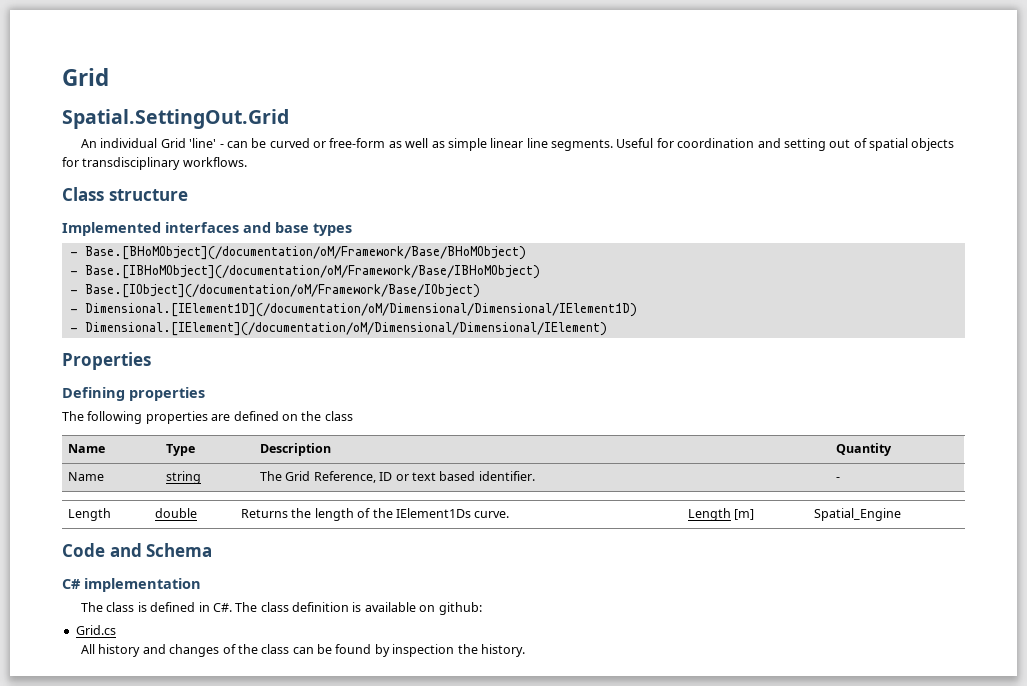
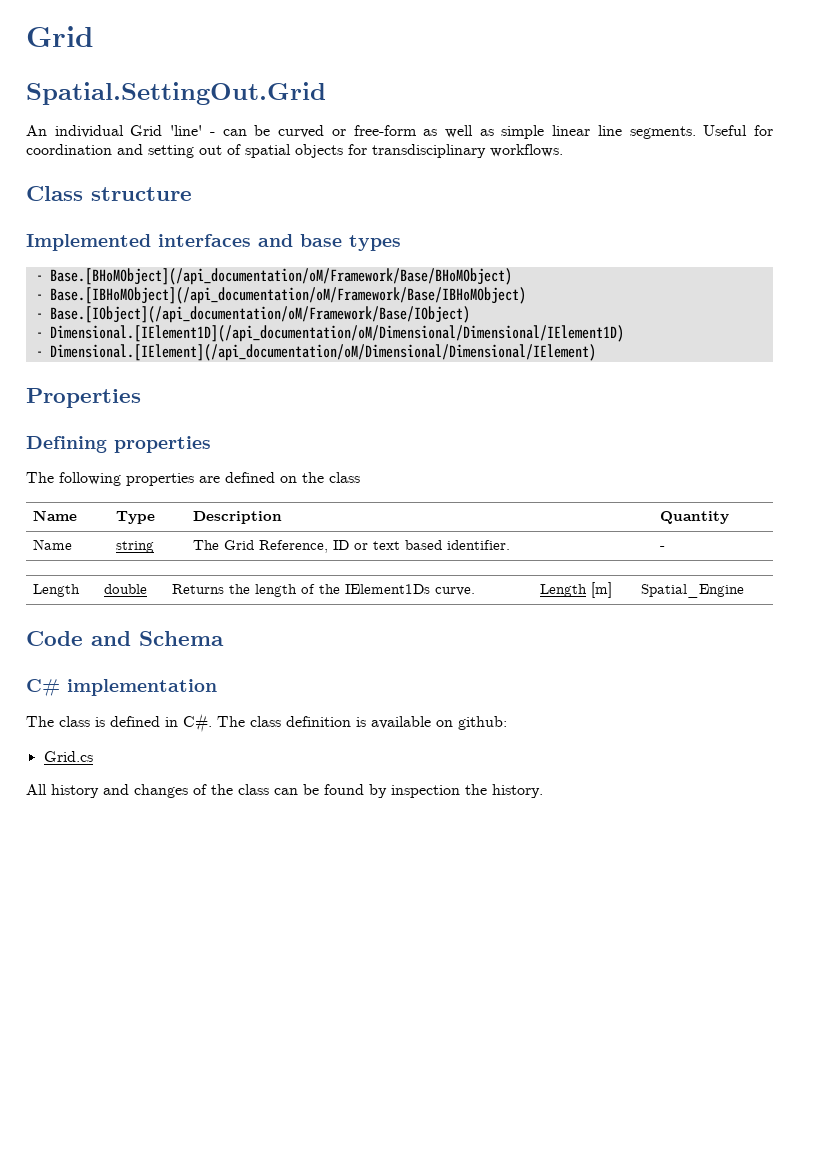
- - Base.[BHoMObject](/documentation/oM/Framework/Base/BHoMObject)
- - Base.[IBHoMObject](/documentation/oM/Framework/Base/IBHoMObject)
- - Base.[IObject](/documentation/oM/Framework/Base/IObject)
- - Dimensional.[IElement1D](/documentation/oM/Dimensional/Dimensional/IElement1D)
- - Dimensional.[IElement](/documentation/oM/Dimensional/Dimensional/IElement)
+ - Base.[BHoMObject](/api_documentation/oM/Framework/Base/BHoMObject)
+ - Base.[IBHoMObject](/api_documentation/oM/Framework/Base/IBHoMObject)
+ - Base.[IObject](/api_documentation/oM/Framework/Base/IObject)
+ - Dimensional.[IElement1D](/api_documentation/oM/Dimensional/Dimensional/IElement1D)
+ - Dimensional.[IElement](/api_documentation/oM/Dimensional/Dimensional/IElement)

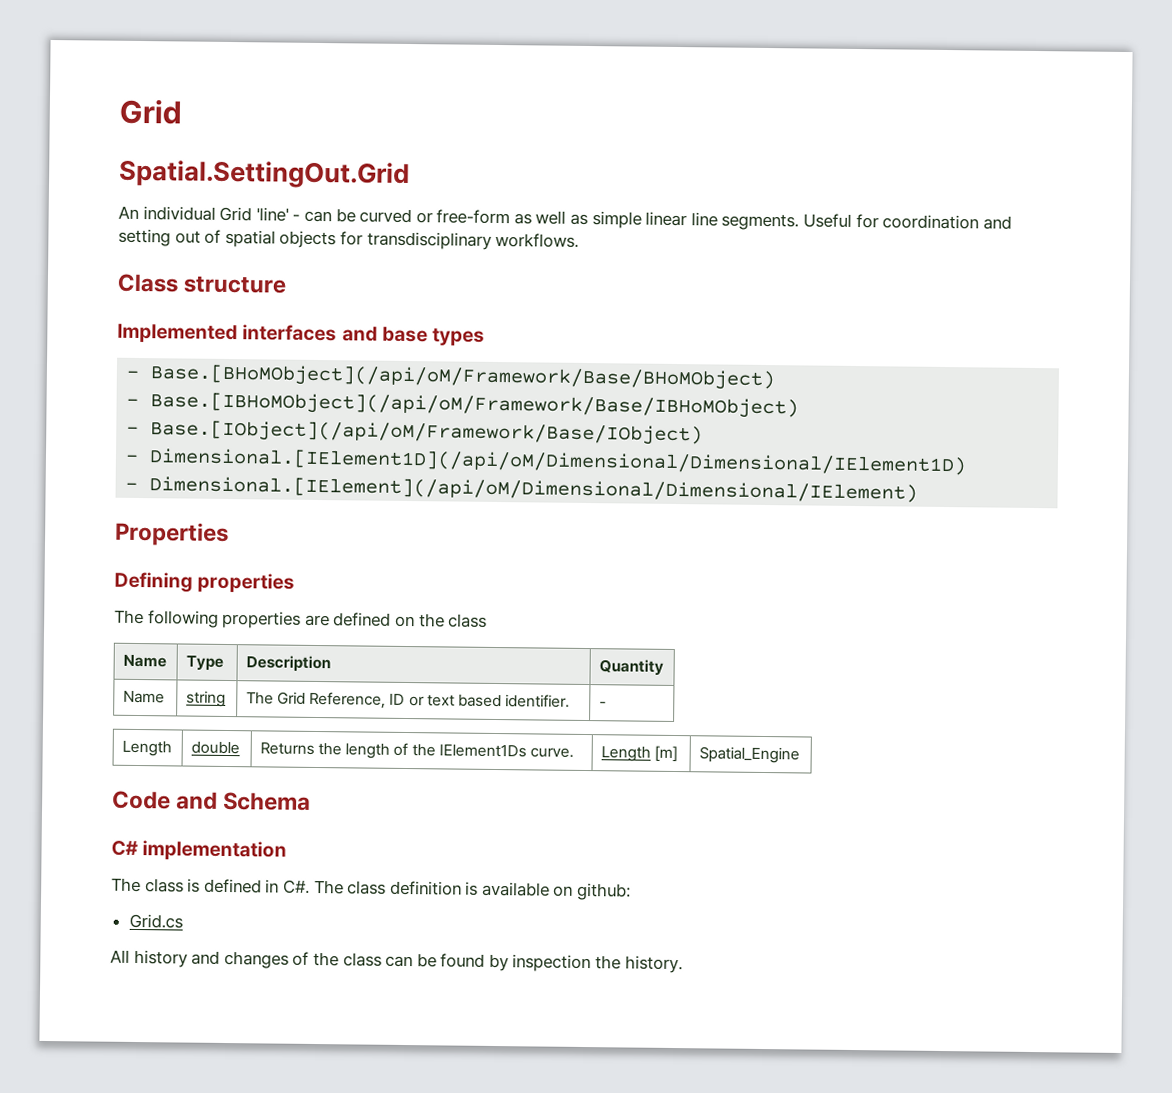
- - Base.[BHoMObject](/api_documentation/oM/Framework/Base/BHoMObject)
- - Base.[IBHoMObject](/api_documentation/oM/Framework/Base/IBHoMObject)
- - Base.[IObject](/api_documentation/oM/Framework/Base/IObject)
- - Dimensional.[IElement1D](/api_documentation/oM/Dimensional/Dimensional/IElement1D)
- - Dimensional.[IElement](/api_documentation/oM/Dimensional/Dimensional/IElement)
+ - Base.[BHoMObject](/api/oM/Framework/Base/BHoMObject)
+ - Base.[IBHoMObject](/api/oM/Framework/Base/IBHoMObject)
+ - Base.[IObject](/api/oM/Framework/Base/IObject)
+ - Dimensional.[IElement1D](/api/oM/Dimensional/Dimensional/IElement1D)
+ - Dimensional.[IElement](/api/oM/Dimensional/Dimensional/IElement)

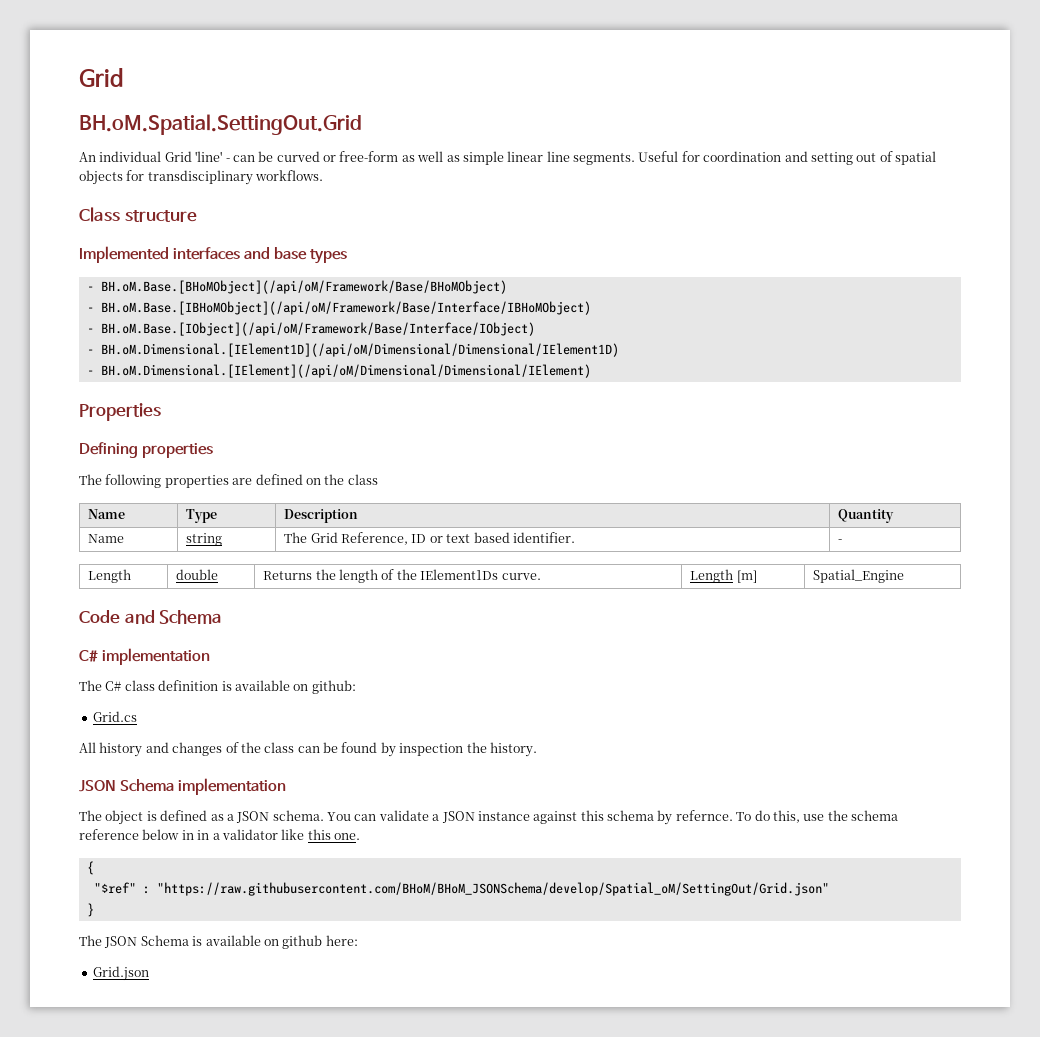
- Spatial.SettingOut.Grid
+ BH.oM.Spatial.SettingOut.Grid
- - Base.[BHoMObject](/api/oM/Framework/Base/BHoMObject)
- - Base.[IBHoMObject](/api/oM/Framework/Base/IBHoMObject)
- - Base.[IObject](/api/oM/Framework/Base/IObject)
- - Dimensional.[IElement1D](/api/oM/Dimensional/Dimensional/IElement1D)
- - Dimensional.[IElement](/api/oM/Dimensional/Dimensional/IElement)
+ - BH.oM.Base.[BHoMObject](/api/oM/Framework/Base/BHoMObject)
+ - BH.oM.Base.[IBHoMObject](/api/oM/Framework/Base/Interface/IBHoMObject)
+ - BH.oM.Base.[IObject](/api/oM/Framework/Base/Interface/IObject)
+ - BH.oM.Dimensional.[IElement1D](/api/oM/Dimensional/Dimensional/IElement1D)
+ - BH.oM.Dimensional.[IElement](/api/oM/Dimensional/Dimensional/IElement)
- The class is defined in C#. The class definition is available on github:
+ The C# class definition is available on github:
+ JSON Schema implementation
+ The object is defined as a JSON schema. You can validate a JSON instance against this schema by refernce. To do this, use the schema reference below in in a validator like this one.
+ {
+ "$ref" : "https://raw.githubusercontent.com/BHoM/BHoM_JSONSchema/develop/Spatial_oM/SettingOut/Grid.json"
+ }
+ The JSON Schema is available on github here:
+ Grid.json

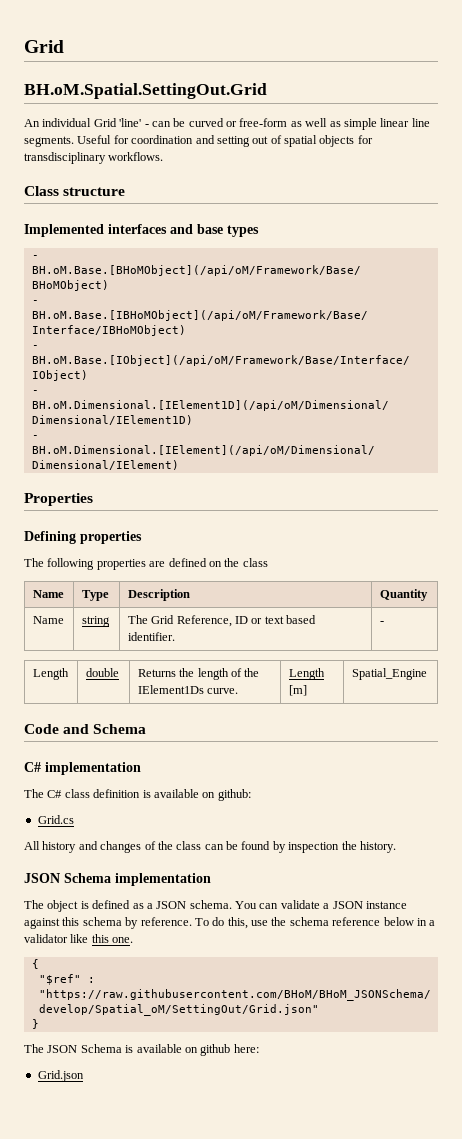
- You can validate a JSON instance against this schema by refernce.
+ You can validate a JSON instance against this schema by reference.
- To do this, use the schema reference below in in a validator like this one.
+ To do this, use the schema reference below in a validator like this one.

